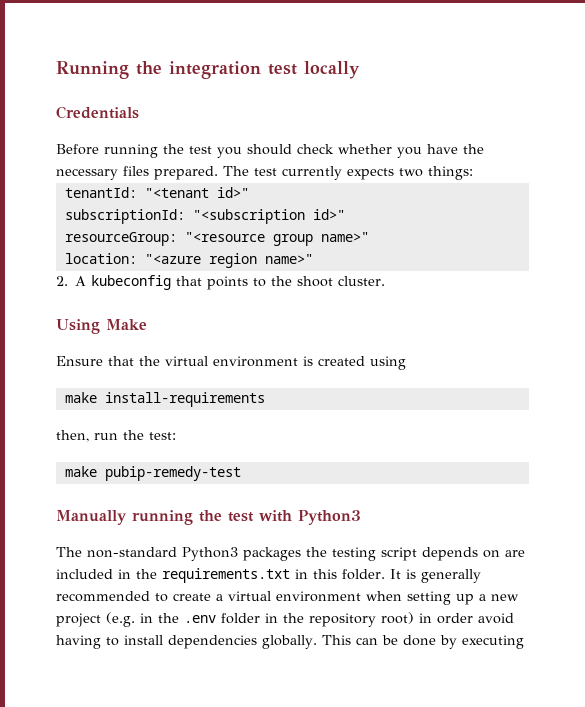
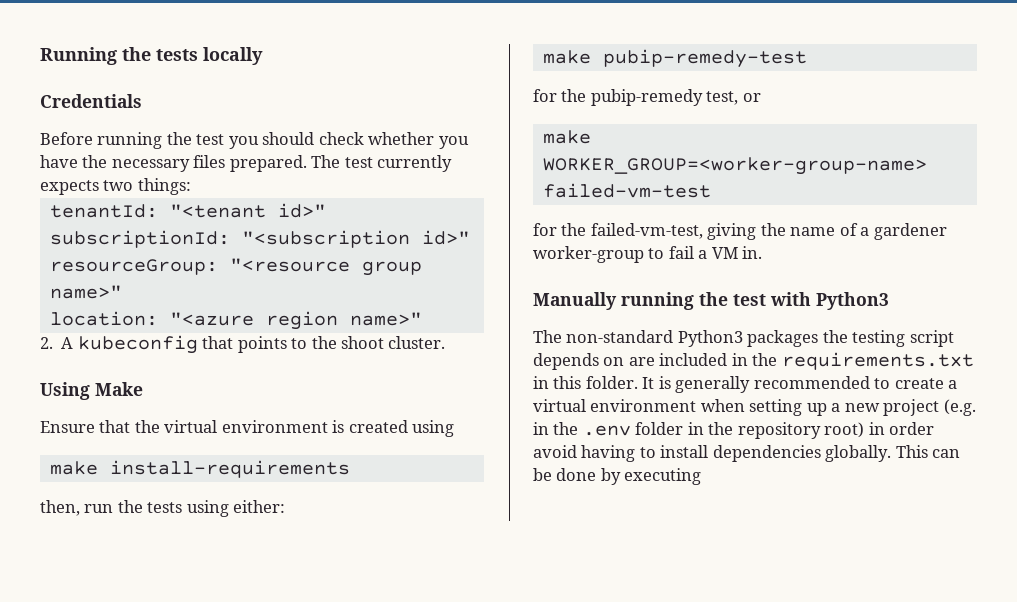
- Running the integration test locally
+ Running the tests locally
- then, run the test:
+ then, run the tests using either:
+ for the pubip-remedy test, or
+ make WORKER_GROUP=<worker-group-name> failed-vm-test
+ for the failed-vm-test, giving the name of a gardener worker-group to fail a VM in.

